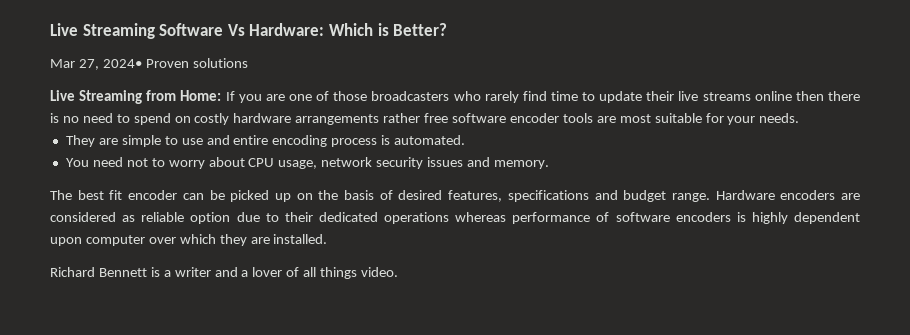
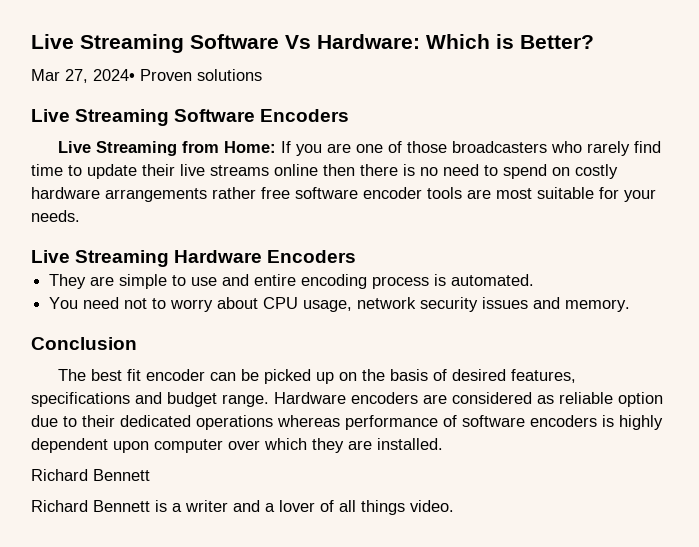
+ Live Streaming Software Encoders
+ Live Streaming Hardware Encoders
+ Conclusion
  Hardware encoders are considered as reliable option due to their dedicated operations whereas performance of software encoders is highly dependent upon computer over which they are installed.
+ Richard Bennett

